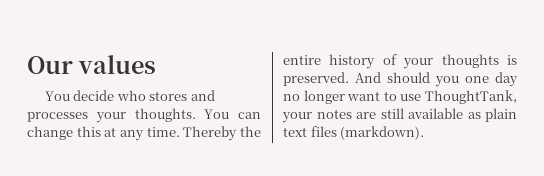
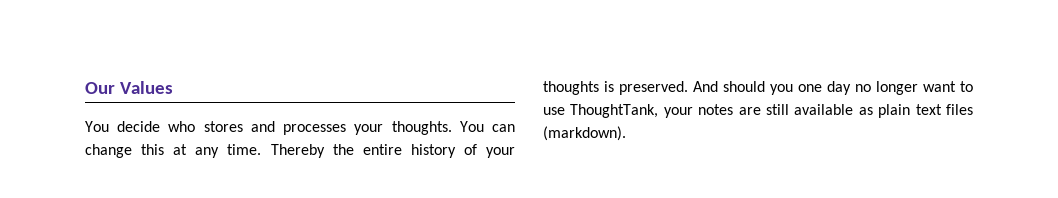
- Our values
+ Our Values

